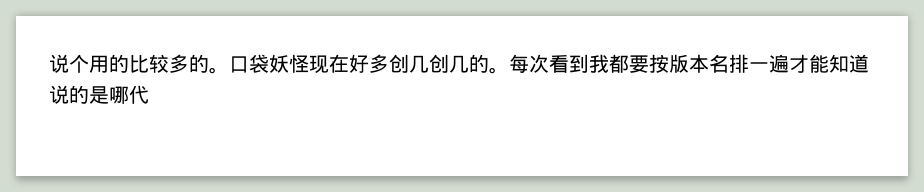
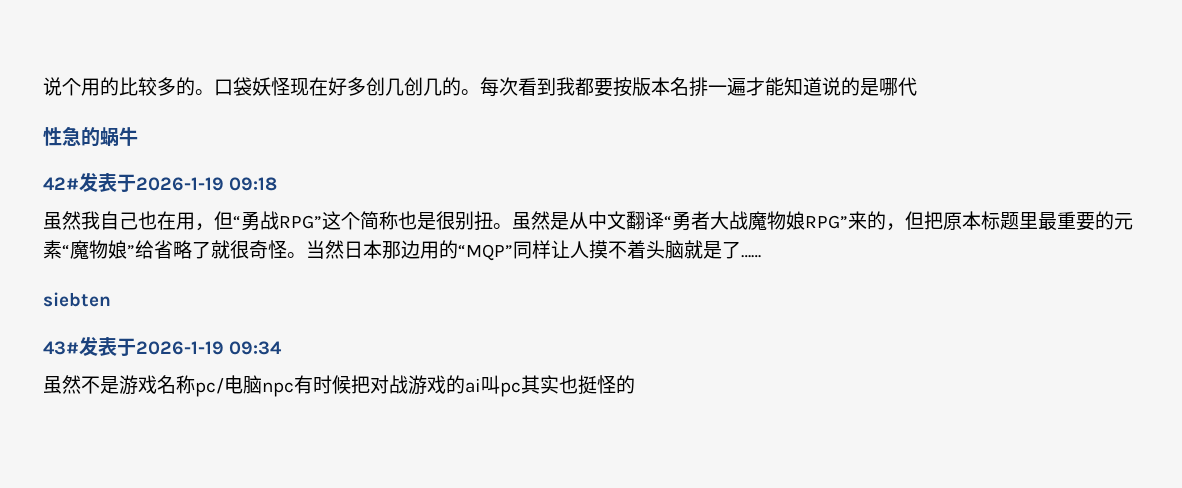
+ 性急的蜗牛
+ 42#发表于2026-1-19 09:18
+ 虽然我自己也在用，但“勇战RPG”这个简称也是很别扭。虽然是从中文翻译“勇者大战魔物娘RPG”来的，但把原本标题里最重要的元素“魔物娘”给省略了就很奇怪。当然日本那边用的“MQP”同样让人摸不着头脑就是了……
+ siebten
+ 43#发表于2026-1-19 09:34
+ 虽然不是游戏名称pc/电脑npc有时候把对战游戏的ai叫pc其实也挺怪的

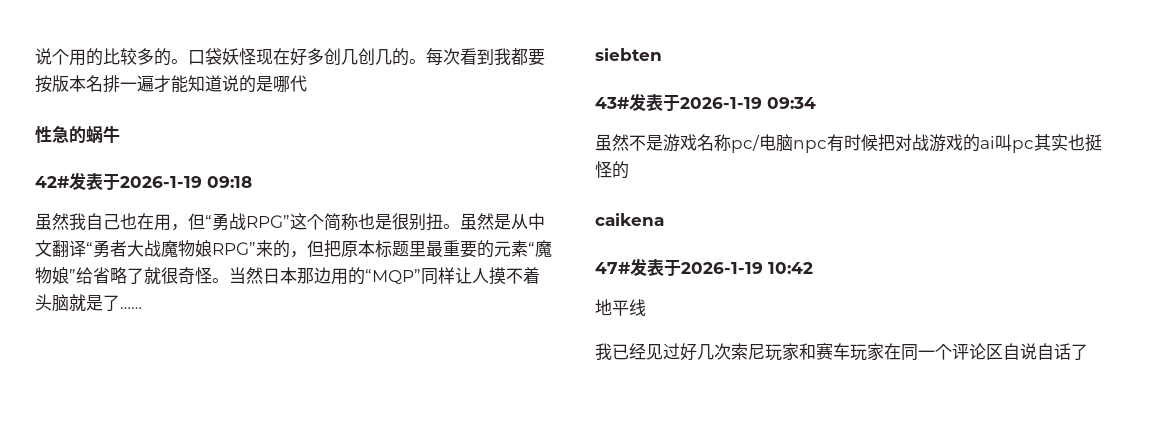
+ caikena
+ 47#发表于2026-1-19 10:42
+ 地平线
+ 我已经见过好几次索尼玩家和赛车玩家在同一个评论区自说自话了

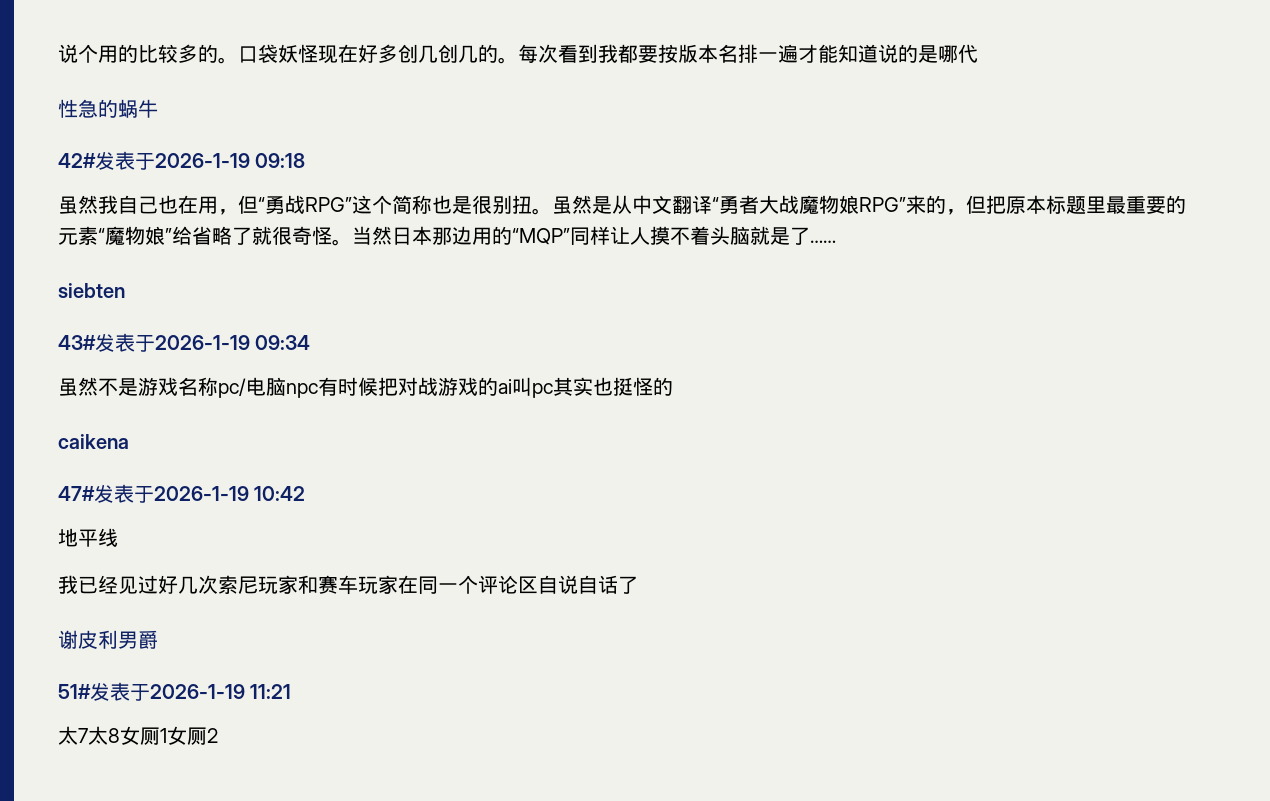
+ 谢皮利男爵
+ 51#发表于2026-1-19 11:21
+ 太7太8女厕1女厕2

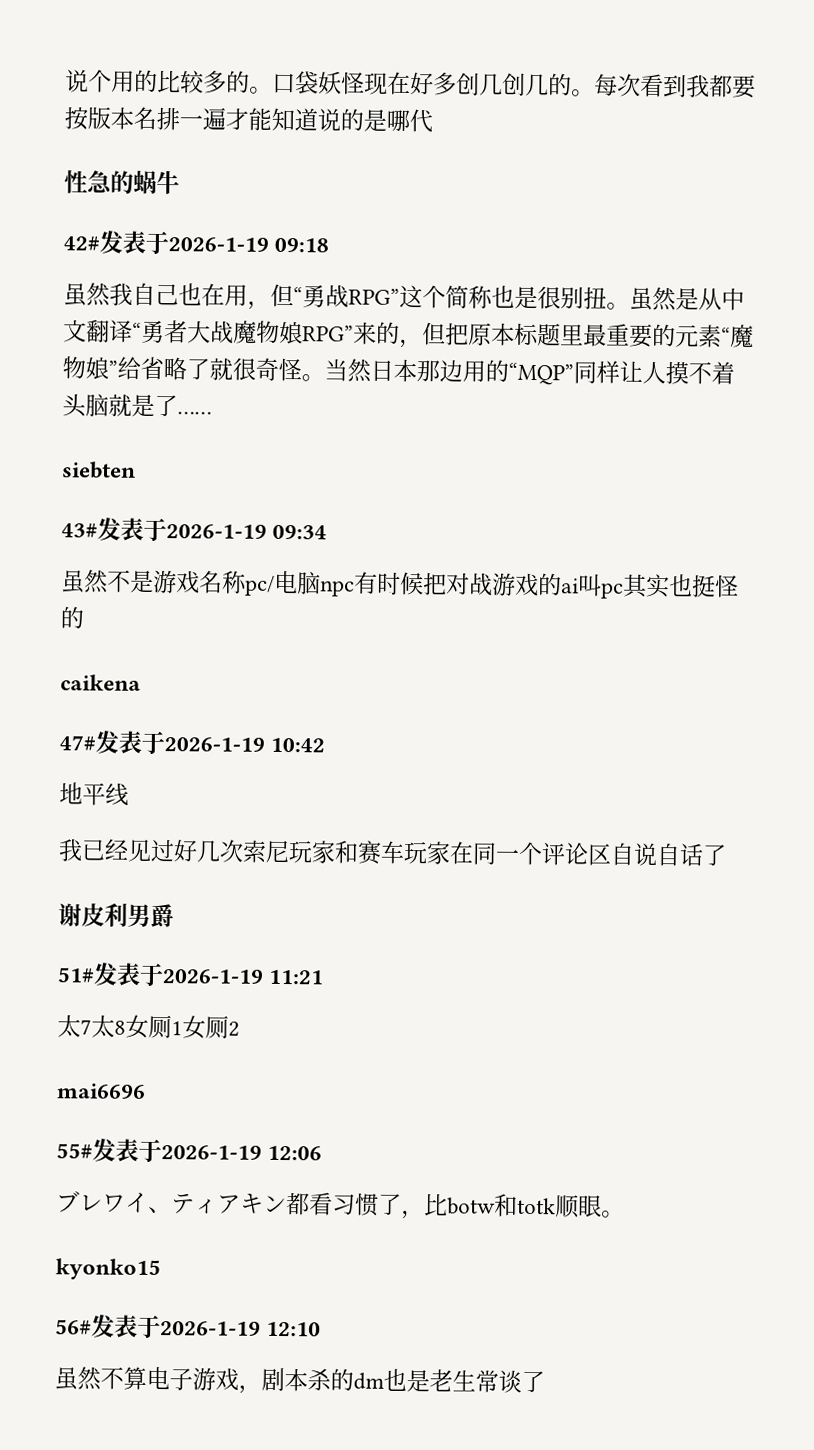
+ mai6696
+ 55#发表于2026-1-19 12:06
+ ブレワイ、ティアキン都看习惯了，比botw和totk顺眼。
+ kyonko15
+ 56#发表于2026-1-19 12:10
+ 虽然不算电子游戏，剧本杀的dm也是老生常谈了

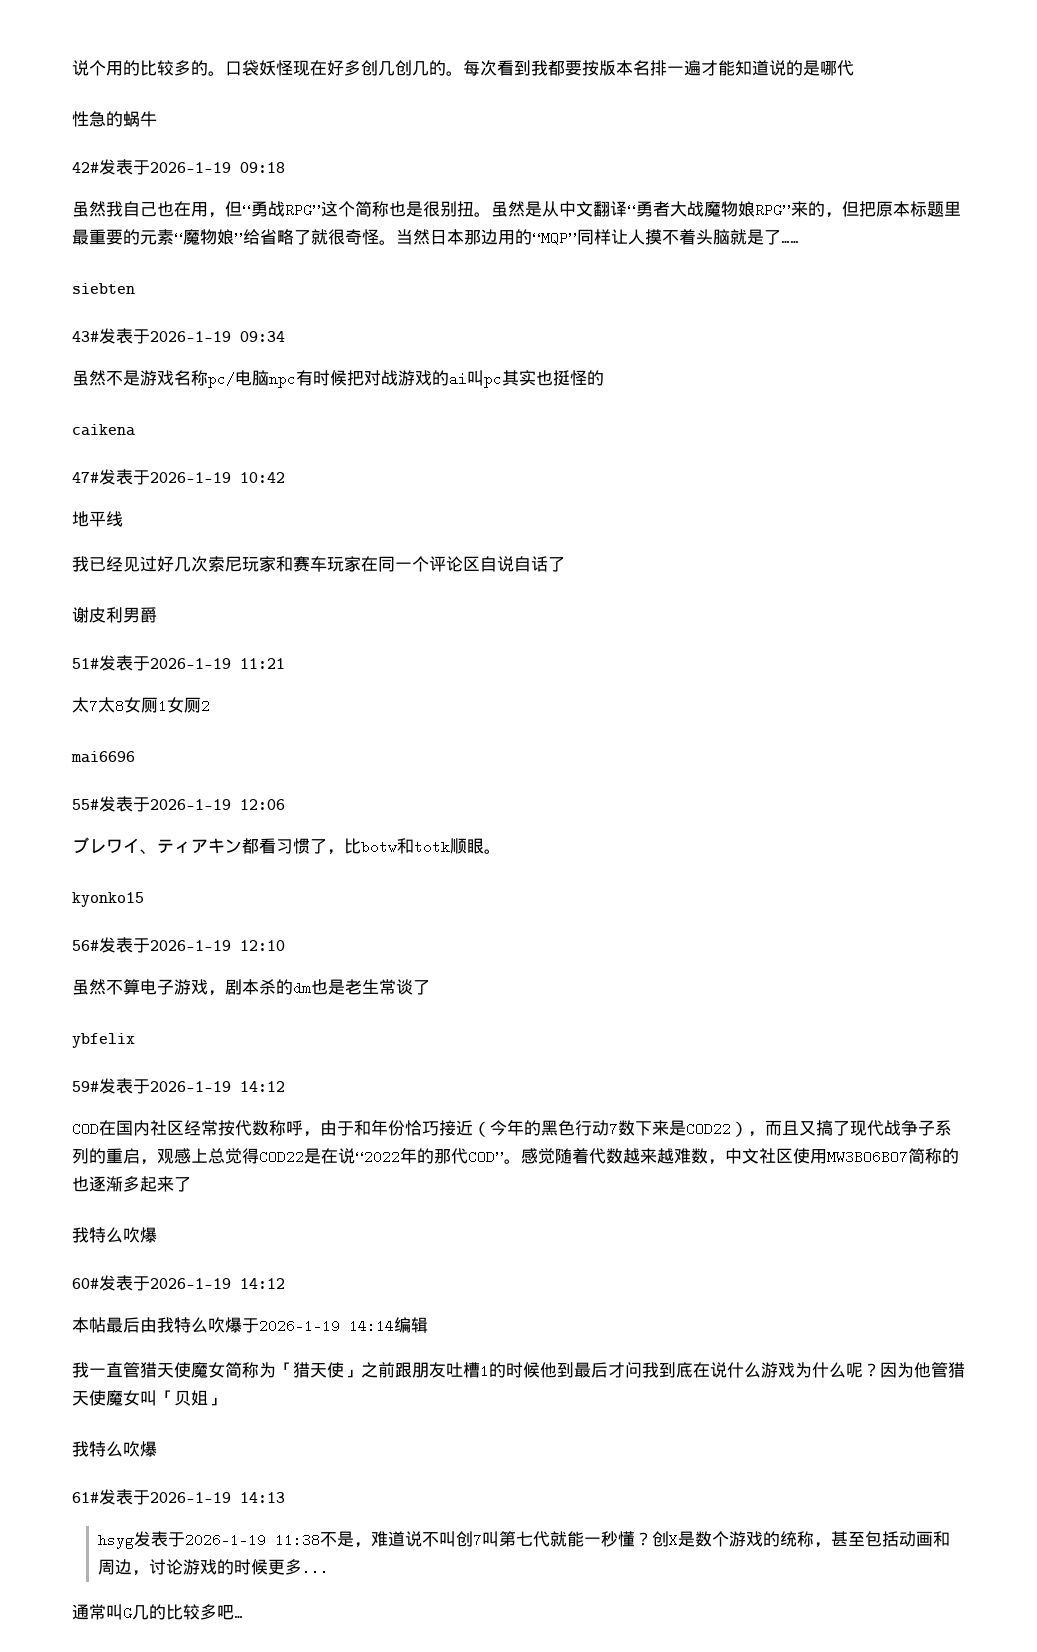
+ ybfelix
+ 59#发表于2026-1-19 14:12
+ COD在国内社区经常按代数称呼，由于和年份恰巧接近（今年的黑色行动7数下来是COD22），而且又搞了现代战争子系列的重启，观感上总觉得COD22是在说“2022年的那代COD”。感觉随着代数越来越难数，中文社区使用MW3BO6BO7简称的也逐渐多起来了
+ 我特么吹爆
+ 60#发表于2026-1-19 14:12
+ 本帖最后由我特么吹爆于2026-1-19 14:14编辑
+ 我一直管猎天使魔女简称为「猎天使」之前跟朋友吐槽1的时候他到最后才问我到底在说什么游戏为什么呢？因为他管猎天使魔女叫「贝姐」
+ 我特么吹爆
+ 61#发表于2026-1-19 14:13
+ hsyg发表于2026-1-19 11:38不是，难道说不叫创7叫第七代就能一秒懂？创X是数个游戏的统称，甚至包括动画和周边，讨论游戏的时候更多...
+ 通常叫G几的比较多吧…

